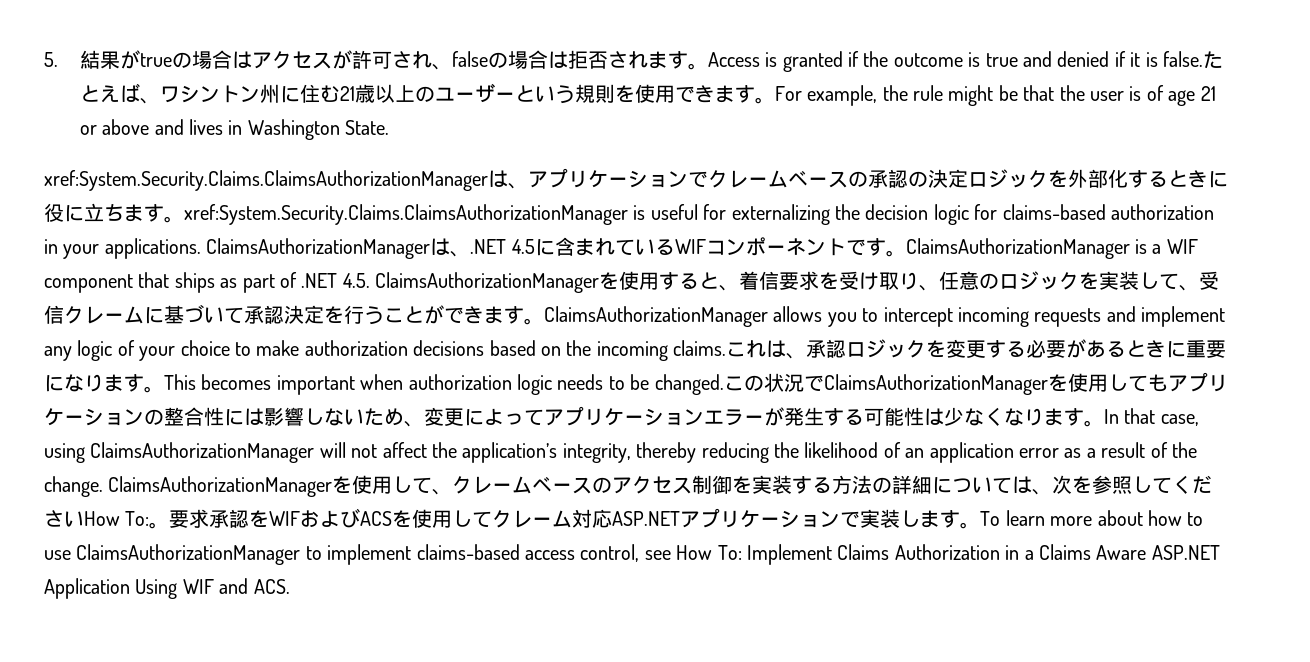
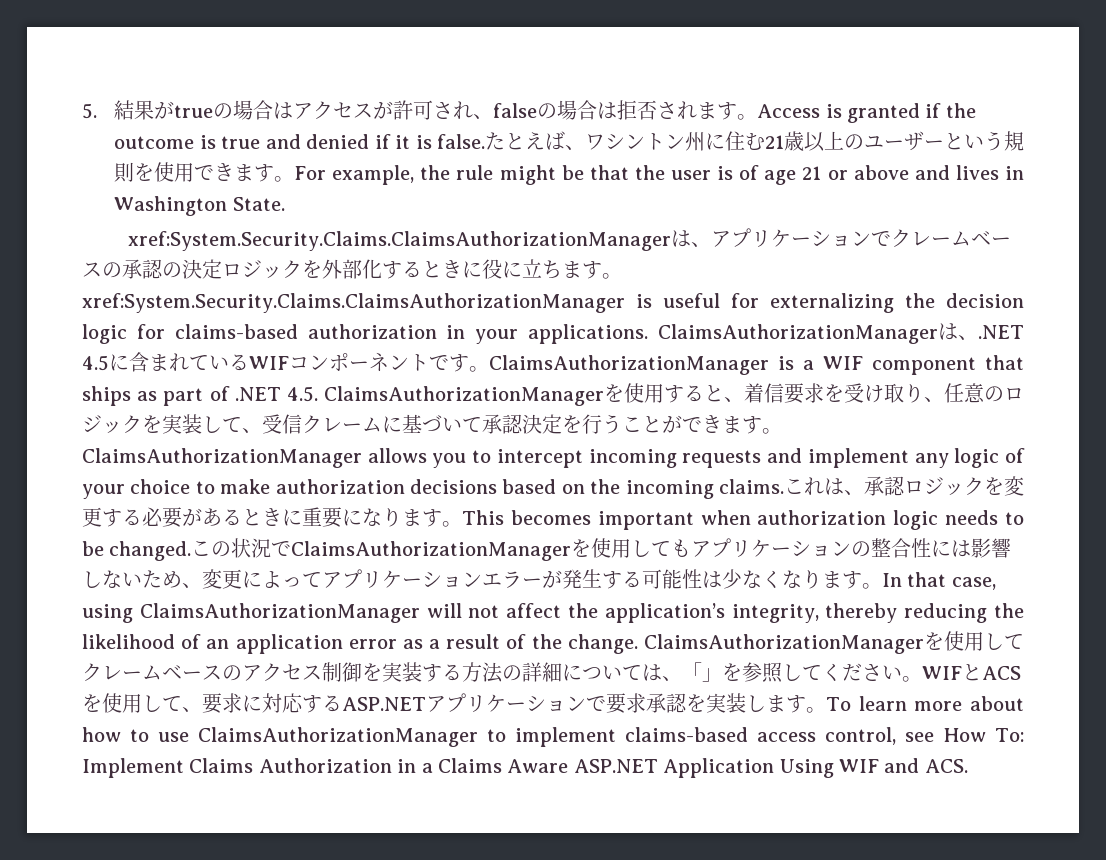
- ClaimsAuthorizationManagerを使用して、クレームベースのアクセス制御を実装する方法の詳細については、次を参照してくださいHow To:。要求承認をWIFおよびACSを使用してクレーム対応ASP.NETアプリケーションで実装します。
+ ClaimsAuthorizationManagerを使用してクレームベースのアクセス制御を実装する方法の詳細については、「」を参照してください。WIFとACSを使用して、要求に対応するASP.NETアプリケーションで要求承認を実装します。

